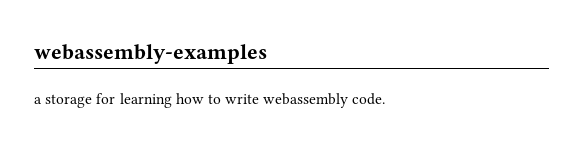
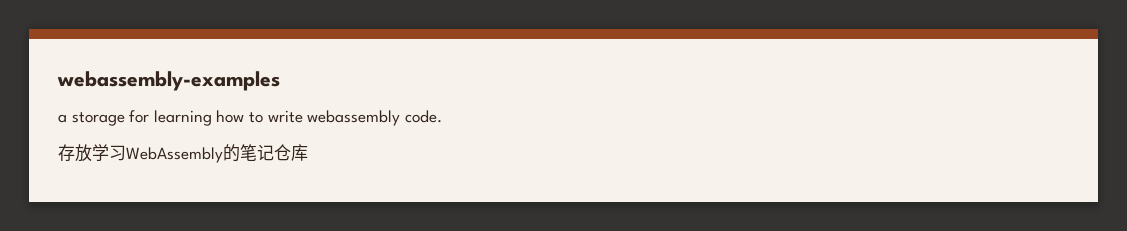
+ 存放学习WebAssembly的笔记仓库

